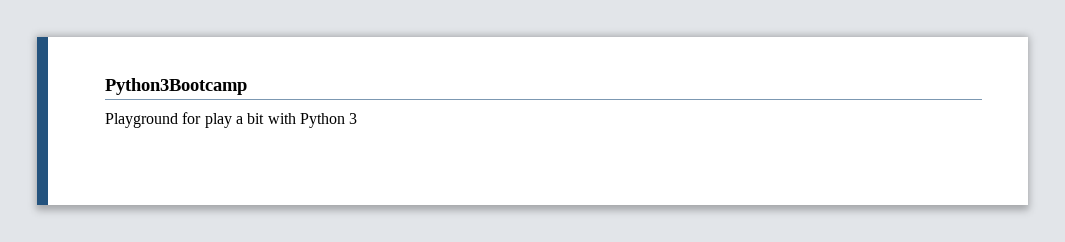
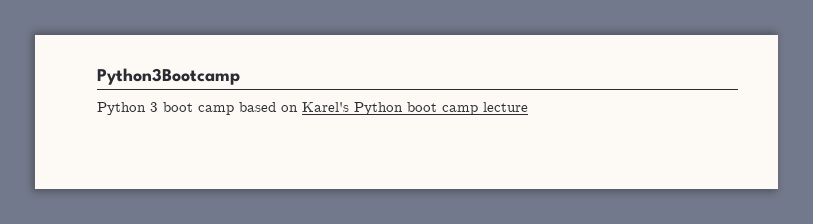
- Playground for play a bit with Python 3
+ Python 3 boot camp based on Karel's Python boot camp lecture

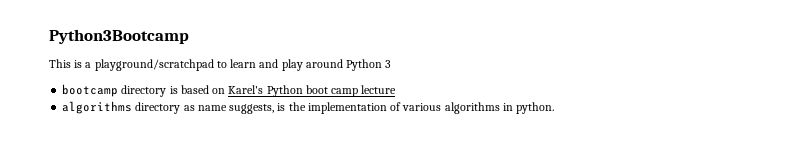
- Python 3 boot camp based on Karel's Python boot camp lecture
+ This is a playground/scratchpad to learn and play around Python 3
+ bootcamp directory is based on Karel's Python boot camp lecture
+ algorithms directory as name suggests, is the implementation of various algorithms in python.

